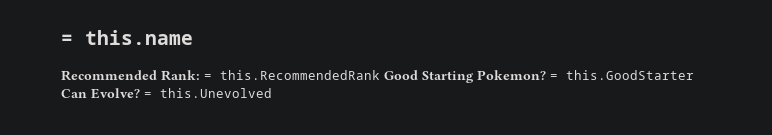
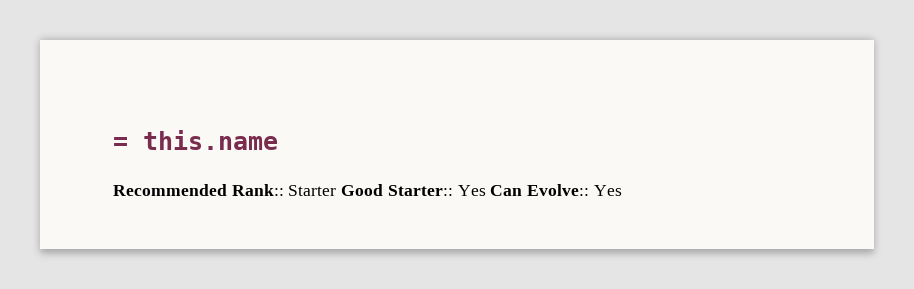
- Recommended Rank: = this.RecommendedRank Good Starting Pokemon? = this.GoodStarter Can Evolve? = this.Unevolved
+ Recommended Rank:: Starter Good Starter:: Yes Can Evolve:: Yes

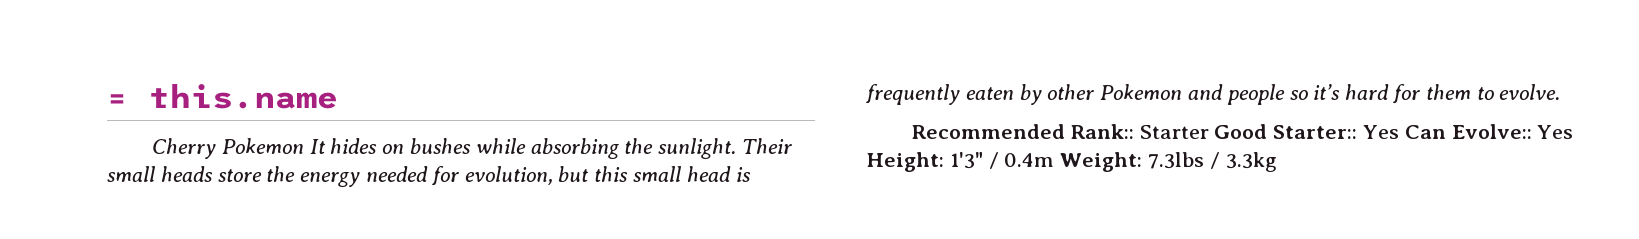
+ Cherry Pokemon It hides on bushes while absorbing the sunlight. Their small heads store the energy needed for evolution, but this small head is frequently eaten by other Pokemon and people so it’s hard for them to evolve.
- Recommended Rank:: Starter Good Starter:: Yes Can Evolve:: Yes
+ Recommended Rank:: Starter Good Starter:: Yes Can Evolve:: Yes Height: 1'3" / 0.4m Weight: 7.3lbs / 3.3kg

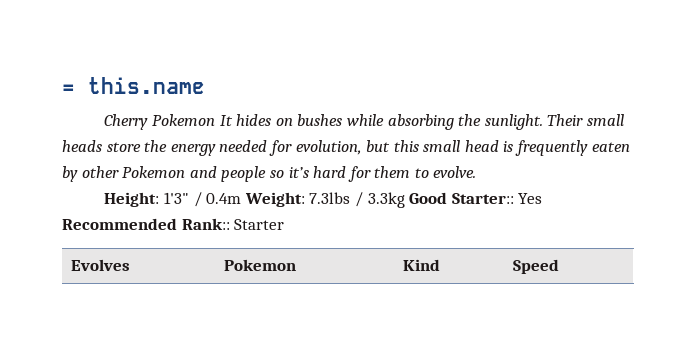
- Recommended Rank:: Starter Good Starter:: Yes Can Evolve:: Yes Height: 1'3" / 0.4m Weight: 7.3lbs / 3.3kg
+ Height: 1'3" / 0.4m Weight: 7.3lbs / 3.3kg Good Starter:: Yes Recommended Rank:: Starter
+ Evolves | Pokemon | Kind | Speed

